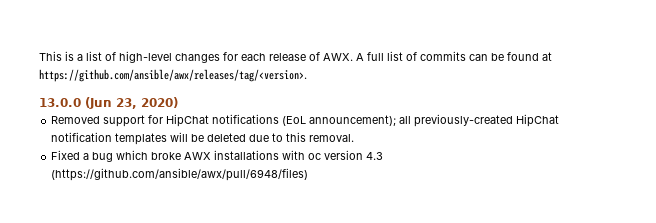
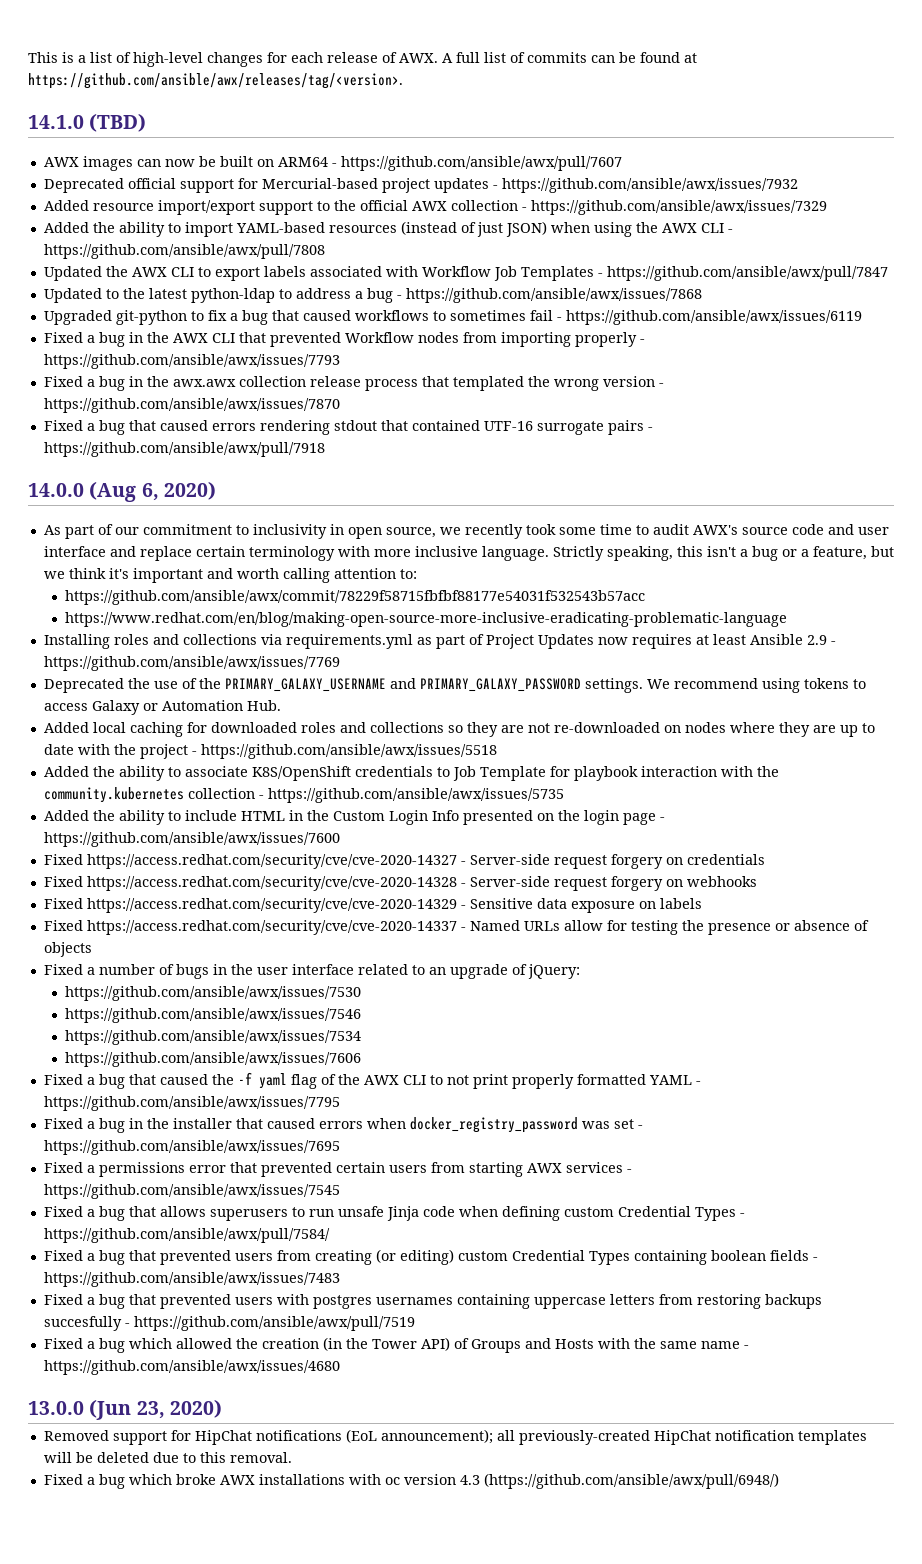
+ 14.1.0 (TBD)
+ AWX images can now be built on ARM64 - https://github.com/ansible/awx/pull/7607
+ Deprecated official support for Mercurial-based project updates - https://github.com/ansible/awx/issues/7932
+ Added resource import/export support to the official AWX collection - https://github.com/ansible/awx/issues/7329
+ Added the ability to import YAML-based resources (instead of just JSON) when using the AWX CLI - https://github.com/ansible/awx/pull/7808
+ Updated the AWX CLI to export labels associated with Workflow Job Templates - https://github.com/ansible/awx/pull/7847
+ Updated to the latest python-ldap to address a bug - https://github.com/ansible/awx/issues/7868
+ Upgraded git-python to fix a bug that caused workflows to sometimes fail - https://github.com/ansible/awx/issues/6119
+ Fixed a bug in the AWX CLI that prevented Workflow nodes from importing properly - https://github.com/ansible/awx/issues/7793
+ Fixed a bug in the awx.awx collection release process that templated the wrong version - https://github.com/ansible/awx/issues/7870
+ Fixed a bug that caused errors rendering stdout that contained UTF-16 surrogate pairs - https://github.com/ansible/awx/pull/7918
+ 14.0.0 (Aug 6, 2020)
+ As part of our commitment to inclusivity in open source, we recently took some time to audit AWX's source code and user interface and replace certain terminology with more inclusive language. Strictly speaking, this isn't a bug or a feature, but we think it's important and worth calling attention to:
+ https://github.com/ansible/awx/commit/78229f58715fbfbf88177e54031f532543b57acc
+ https://www.redhat.com/en/blog/making-open-source-more-inclusive-eradicating-problematic-language
+ Installing roles and collections via requirements.yml as part of Project Updates now requires at least Ansible 2.9 - https://github.com/ansible/awx/issues/7769
+ Deprecated the use of the PRIMARY_GALAXY_USERNAME and PRIMARY_GALAXY_PASSWORD settings. We recommend using tokens to access Galaxy or Automation Hub.
+ Added local caching for downloaded roles and collections so they are not re-downloaded on nodes where they are up to date with the project - https://github.com/ansible/awx/issues/5518
+ Added the ability to associate K8S/OpenShift credentials to Job Template for playbook interaction with the community.kubernetes collection - https://github.com/ansible/awx/issues/5735
+ Added the ability to include HTML in the Custom Login Info presented on the login page - https://github.com/ansible/awx/issues/7600
+ Fixed https://access.redhat.com/security/cve/cve-2020-14327 - Server-side request forgery on credentials
+ Fixed https://access.redhat.com/security/cve/cve-2020-14328 - Server-side request forgery on webhooks
+ Fixed https://access.redhat.com/security/cve/cve-2020-14329 - Sensitive data exposure on labels
+ Fixed https://access.redhat.com/security/cve/cve-2020-14337 - Named URLs allow for testing the presence or absence of objects
+ Fixed a number of bugs in the user interface related to an upgrade of jQuery:
+ https://github.com/ansible/awx/issues/7530
+ https://github.com/ansible/awx/issues/7546
+ https://github.com/ansible/awx/issues/7534
+ https://github.com/ansible/awx/issues/7606
+ Fixed a bug that caused the -f yaml flag of the AWX CLI to not print properly formatted YAML - https://github.com/ansible/awx/issues/7795
+ Fixed a bug in the installer that caused errors when docker_registry_password was set - https://github.com/ansible/awx/issues/7695
+ Fixed a permissions error that prevented certain users from starting AWX services - https://github.com/ansible/awx/issues/7545
+ Fixed a bug that allows superusers to run unsafe Jinja code when defining custom Credential Types - https://github.com/ansible/awx/pull/7584/
+ Fixed a bug that prevented users from creating (or editing) custom Credential Types containing boolean fields - https://github.com/ansible/awx/issues/7483
+ Fixed a bug that prevented users with postgres usernames containing uppercase letters from restoring backups succesfully - https://github.com/ansible/awx/pull/7519
+ Fixed a bug which allowed the creation (in the Tower API) of Groups and Hosts with the same name - https://github.com/ansible/awx/issues/4680
- Fixed a bug which broke AWX installations with oc version 4.3 (https://github.com/ansible/awx/pull/6948/files)
+ Fixed a bug which broke AWX installations with oc version 4.3 (https://github.com/ansible/awx/pull/6948/)

